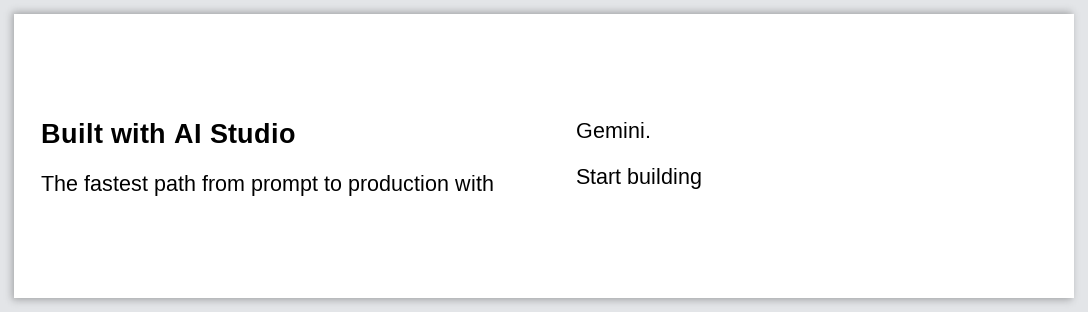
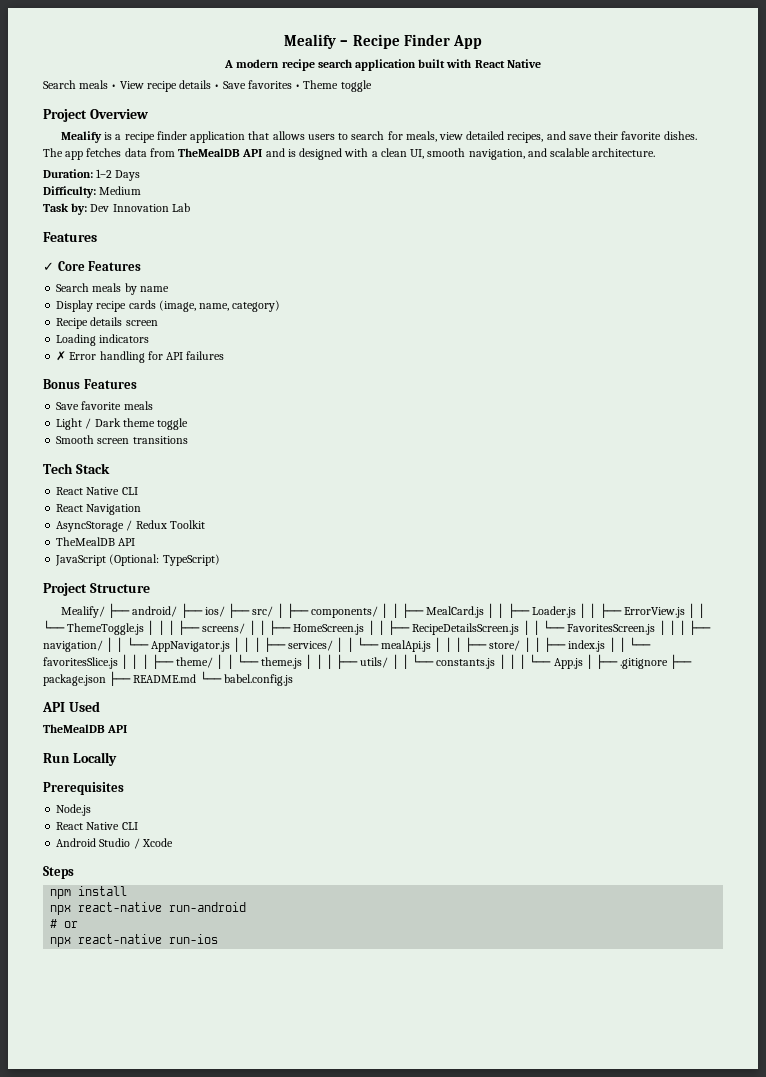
- Built with AI Studio
- The fastest path from prompt to production with Gemini.
- Start building
+ Mealify – Recipe Finder App
+ A modern recipe search application built with React Native
+ Search meals • View recipe details • Save favorites • Theme toggle
+ Project Overview
+ Mealify is a recipe finder application that allows users to search for meals, view detailed recipes, and save their favorite dishes.
+ The app fetches data from TheMealDB API and is designed with a clean UI, smooth navigation, and scalable architecture.
+ Duration: 1–2 Days
+ Difficulty: Medium
+ Task by: Dev Innovation Lab
+ Features
+ ✓ Core Features
+ Search meals by name
+ Display recipe cards (image, name, category)
+ Recipe details screen
+ Loading indicators
+ ✗ Error handling for API failures
+ Bonus Features
+ Save favorite meals
+ Light / Dark theme toggle
+ Smooth screen transitions
+ Tech Stack
+ React Native CLI
+ React Navigation
+ AsyncStorage / Redux Toolkit
+ TheMealDB API
+ JavaScript (Optional: TypeScript)
+ Project Structure
+ Mealify/ ├── android/ ├── ios/ ├── src/ │ ├── components/ │ │ ├── MealCard.js │ │ ├── Loader.js │ │ ├── ErrorView.js │ │ └── ThemeToggle.js │ │ │ ├── screens/ │ │ ├── HomeScreen.js │ │ ├── RecipeDetailsScreen.js │ │ └── FavoritesScreen.js │ │ │ ├── navigation/ │ │ └── AppNavigator.js │ │ │ ├── services/ │ │ └── mealApi.js │ │ │ ├── store/ │ │ ├── index.js │ │ └── favoritesSlice.js │ │ │ ├── theme/ │ │ └── theme.js │ │ │ ├── utils/ │ │ └── constants.js │ │ │ └── App.js │ ├── .gitignore ├── package.json ├── README.md └── babel.config.js
+ API Used
+ TheMealDB API
+ Run Locally
+ Prerequisites
+ Node.js
+ React Native CLI
+ Android Studio / Xcode
+ Steps
+ npm install
+ npx react-native run-android
+ # or
+ npx react-native run-ios

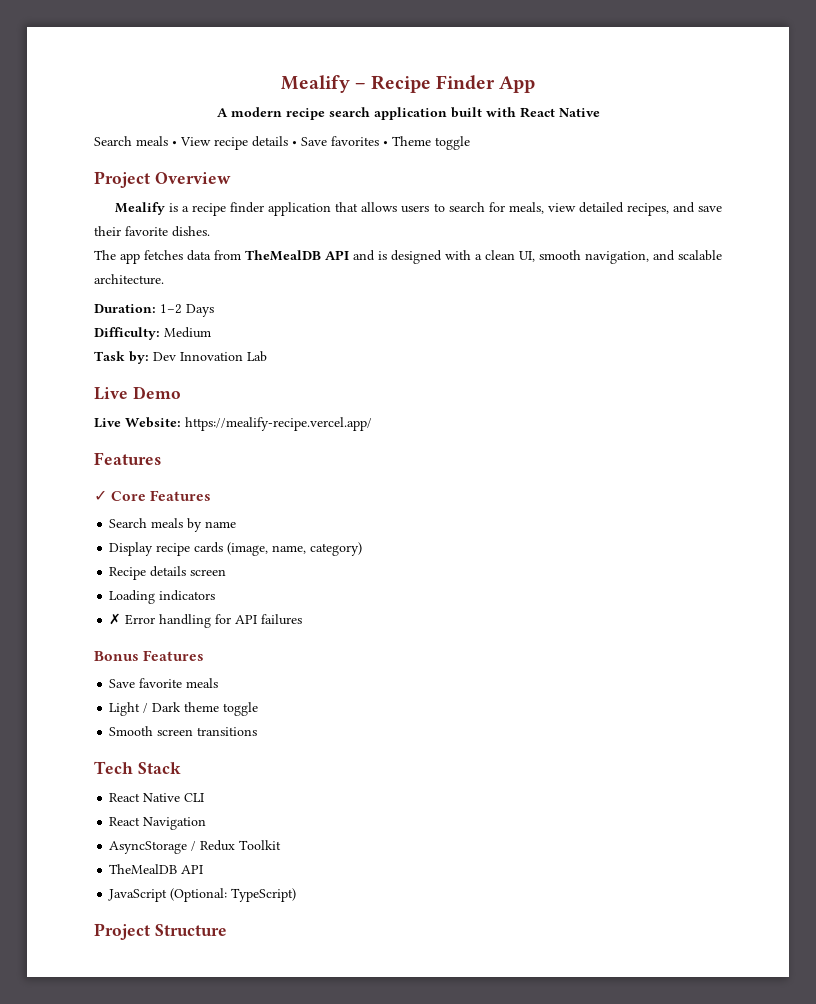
+ Live Demo
+ Live Website: https://mealify-recipe.vercel.app/
- Mealify/ ├── android/ ├── ios/ ├── src/ │ ├── components/ │ │ ├── MealCard.js │ │ ├── Loader.js │ │ ├── ErrorView.js │ │ └── ThemeToggle.js │ │ │ ├── screens/ │ │ ├── HomeScreen.js │ │ ├── RecipeDetailsScreen.js │ │ └── FavoritesScreen.js │ │ │ ├── navigation/ │ │ └── AppNavigator.js │ │ │ ├── services/ │ │ └── mealApi.js │ │ │ ├── store/ │ │ ├── index.js │ │ └── favoritesSlice.js │ │ │ ├── theme/ │ │ └── theme.js │ │ │ ├── utils/ │ │ └── constants.js │ │ │ └── App.js │ ├── .gitignore ├── package.json ├── README.md └── babel.config.js
- API Used
- TheMealDB API
- Run Locally
- Prerequisites
- Node.js
- React Native CLI
- Android Studio / Xcode
- Steps
- npm install
- npx react-native run-android
- # or
- npx react-native run-ios

